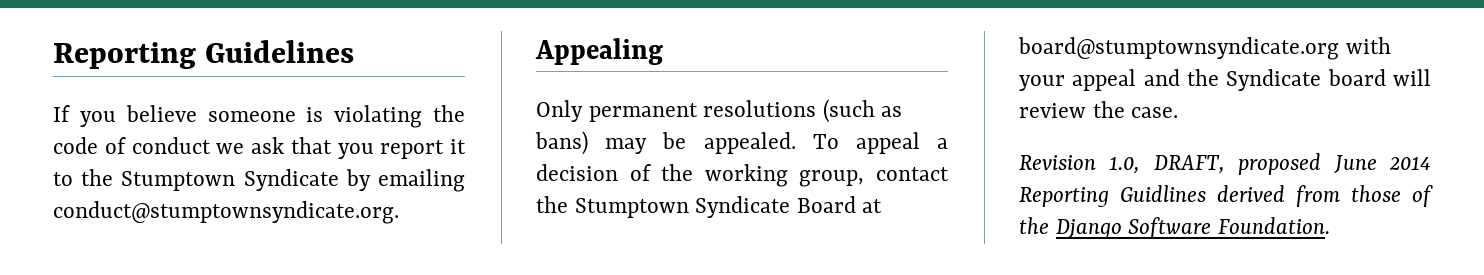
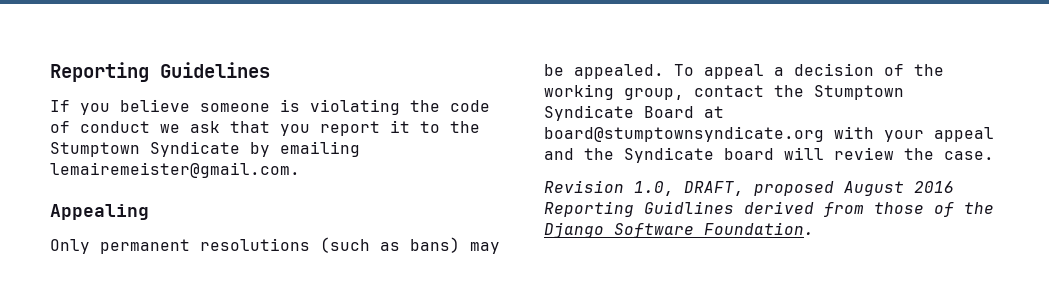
- If you believe someone is violating the code of conduct we ask that you report it to the Stumptown Syndicate by emailing conduct@stumptownsyndicate.org.
+ If you believe someone is violating the code of conduct we ask that you report it to the Stumptown Syndicate by emailing lemairemeister@gmail.com.
- Revision 1.0, DRAFT, proposed June 2014 Reporting Guidlines derived from those of the Django Software Foundation.
+ Revision 1.0, DRAFT, proposed August 2016 Reporting Guidlines derived from those of the Django Software Foundation.

